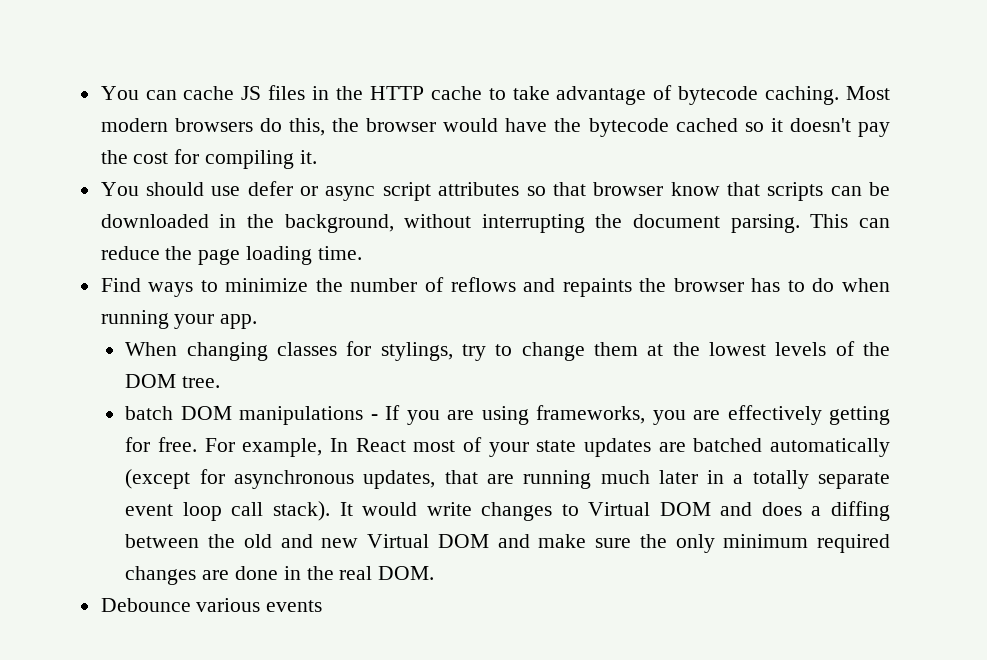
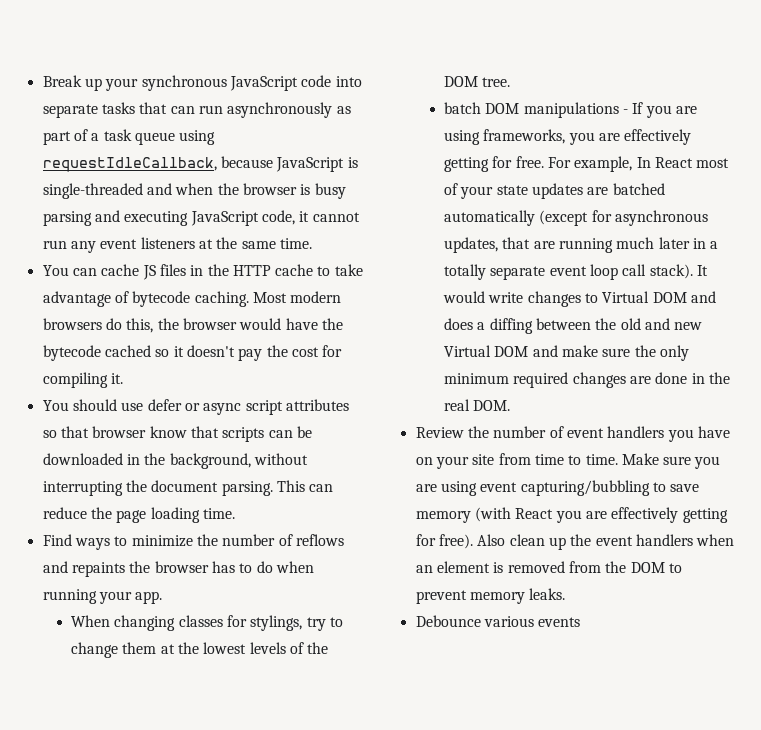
+ Break up your synchronous JavaScript code into separate tasks that can run asynchronously as part of a task queue using requestIdleCallback, because JavaScript is single-threaded and when the browser is busy parsing and executing JavaScript code, it cannot run any event listeners at the same time.
+ Review the number of event handlers you have on your site from time to time. Make sure you are using event capturing/bubbling to save memory (with React you are effectively getting for free). Also clean up the event handlers when an element is removed from the DOM to prevent memory leaks.

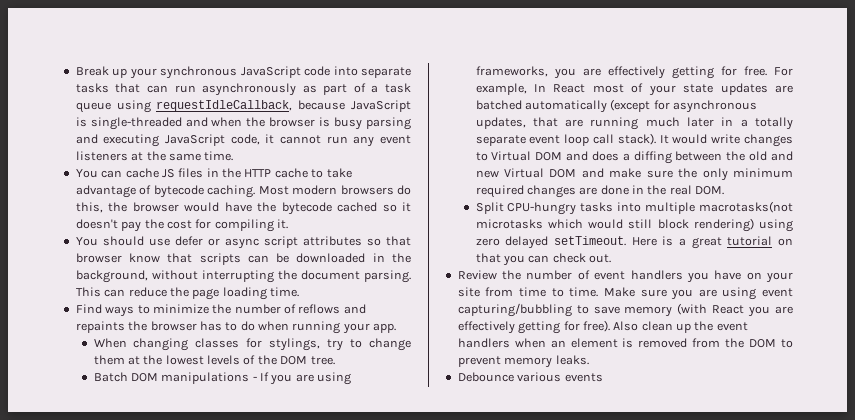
- batch DOM manipulations - If you are using frameworks, you are effectively getting for free.
+ Batch DOM manipulations - If you are using frameworks, you are effectively getting for free.
+ Split CPU-hungry tasks into multiple macrotasks(not microtasks which would still block rendering) using zero delayed setTimeout. Here is a great tutorial on that you can check out.

